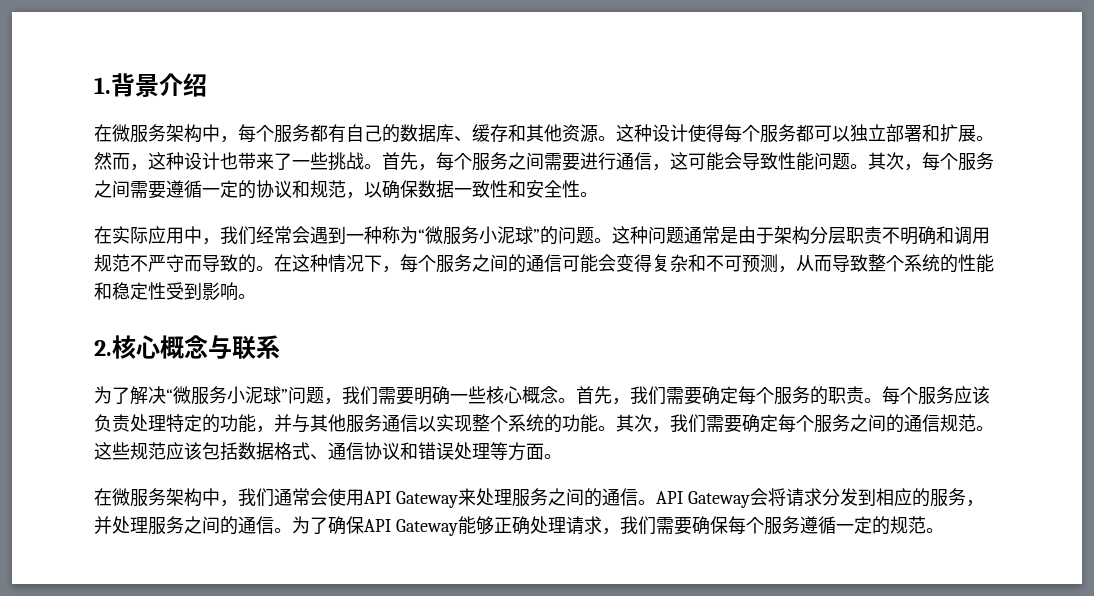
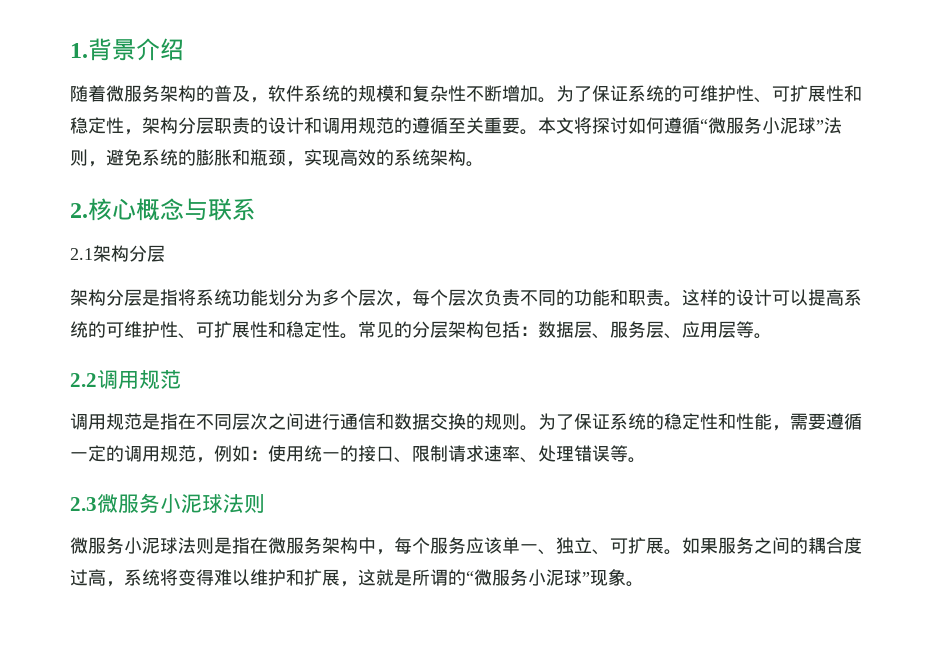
- 在微服务架构中，每个服务都有自己的数据库、缓存和其他资源。这种设计使得每个服务都可以独立部署和扩展。然而，这种设计也带来了一些挑战。首先，每个服务之间需要进行通信，这可能会导致性能问题。其次，每个服务之间需要遵循一定的协议和规范，以确保数据一致性和安全性。
- 在实际应用中，我们经常会遇到一种称为“微服务小泥球”的问题。这种问题通常是由于架构分层职责不明确和调用规范不严守而导致的。在这种情况下，每个服务之间的通信可能会变得复杂和不可预测，从而导致整个系统的性能和稳定性受到影响。
+ 随着微服务架构的普及，软件系统的规模和复杂性不断增加。为了保证系统的可维护性、可扩展性和稳定性，架构分层职责的设计和调用规范的遵循至关重要。本文将探讨如何遵循“微服务小泥球”法则，避免系统的膨胀和瓶颈，实现高效的系统架构。
  2.核心概念与联系
- 为了解决“微服务小泥球”问题，我们需要明确一些核心概念。首先，我们需要确定每个服务的职责。每个服务应该负责处理特定的功能，并与其他服务通信以实现整个系统的功能。其次，我们需要确定每个服务之间的通信规范。这些规范应该包括数据格式、通信协议和错误处理等方面。
- 在微服务架构中，我们通常会使用API Gateway来处理服务之间的通信。API Gateway会将请求分发到相应的服务，并处理服务之间的通信。为了确保API Gateway能够正确处理请求，我们需要确保每个服务遵循一定的规范。
+ 2.1架构分层
+ 架构分层是指将系统功能划分为多个层次，每个层次负责不同的功能和职责。这样的设计可以提高系统的可维护性、可扩展性和稳定性。常见的分层架构包括：数据层、服务层、应用层等。
+ 2.2调用规范
+ 调用规范是指在不同层次之间进行通信和数据交换的规则。为了保证系统的稳定性和性能，需要遵循一定的调用规范，例如：使用统一的接口、限制请求速率、处理错误等。
+ 2.3微服务小泥球法则
+ 微服务小泥球法则是指在微服务架构中，每个服务应该单一、独立、可扩展。如果服务之间的耦合度过高，系统将变得难以维护和扩展，这就是所谓的“微服务小泥球”现象。

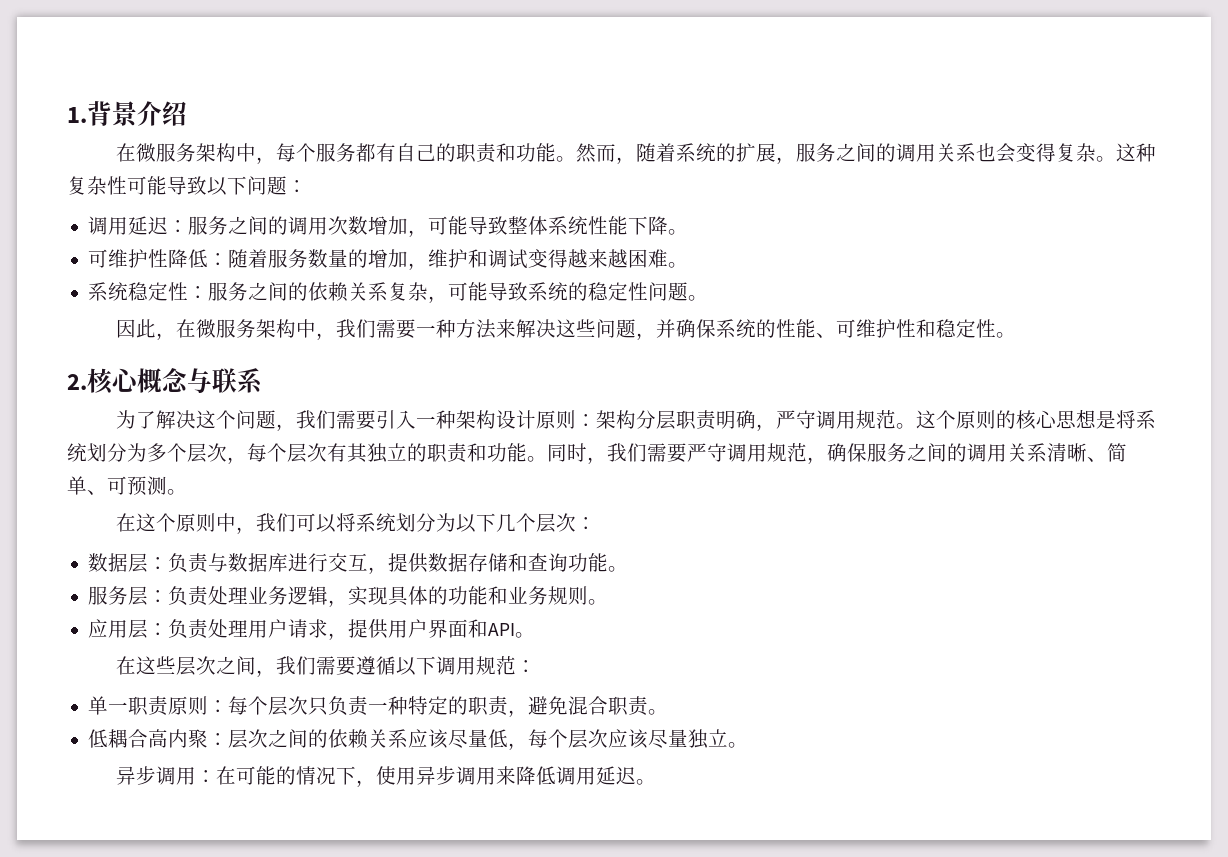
- 随着微服务架构的普及，软件系统的规模和复杂性不断增加。为了保证系统的可维护性、可扩展性和稳定性，架构分层职责的设计和调用规范的遵循至关重要。本文将探讨如何遵循“微服务小泥球”法则，避免系统的膨胀和瓶颈，实现高效的系统架构。
+ 在微服务架构中，每个服务都有自己的职责和功能。然而，随着系统的扩展，服务之间的调用关系也会变得复杂。这种复杂性可能导致以下问题：
+ 调用延迟：服务之间的调用次数增加，可能导致整体系统性能下降。
+ 可维护性降低：随着服务数量的增加，维护和调试变得越来越困难。
+ 系统稳定性：服务之间的依赖关系复杂，可能导致系统的稳定性问题。
+ 因此，在微服务架构中，我们需要一种方法来解决这些问题，并确保系统的性能、可维护性和稳定性。
- 2.1架构分层
- 架构分层是指将系统功能划分为多个层次，每个层次负责不同的功能和职责。这样的设计可以提高系统的可维护性、可扩展性和稳定性。常见的分层架构包括：数据层、服务层、应用层等。
- 2.2调用规范
- 调用规范是指在不同层次之间进行通信和数据交换的规则。为了保证系统的稳定性和性能，需要遵循一定的调用规范，例如：使用统一的接口、限制请求速率、处理错误等。
- 2.3微服务小泥球法则
- 微服务小泥球法则是指在微服务架构中，每个服务应该单一、独立、可扩展。如果服务之间的耦合度过高，系统将变得难以维护和扩展，这就是所谓的“微服务小泥球”现象。
+ 为了解决这个问题，我们需要引入一种架构设计原则：架构分层职责明确，严守调用规范。这个原则的核心思想是将系统划分为多个层次，每个层次有其独立的职责和功能。同时，我们需要严守调用规范，确保服务之间的调用关系清晰、简单、可预测。
+ 在这个原则中，我们可以将系统划分为以下几个层次：
+ 数据层：负责与数据库进行交互，提供数据存储和查询功能。
+ 服务层：负责处理业务逻辑，实现具体的功能和业务规则。
+ 应用层：负责处理用户请求，提供用户界面和API。
+ 在这些层次之间，我们需要遵循以下调用规范：
+ 单一职责原则：每个层次只负责一种特定的职责，避免混合职责。
+ 低耦合高内聚：层次之间的依赖关系应该尽量低，每个层次应该尽量独立。
+ 异步调用：在可能的情况下，使用异步调用来降低调用延迟。

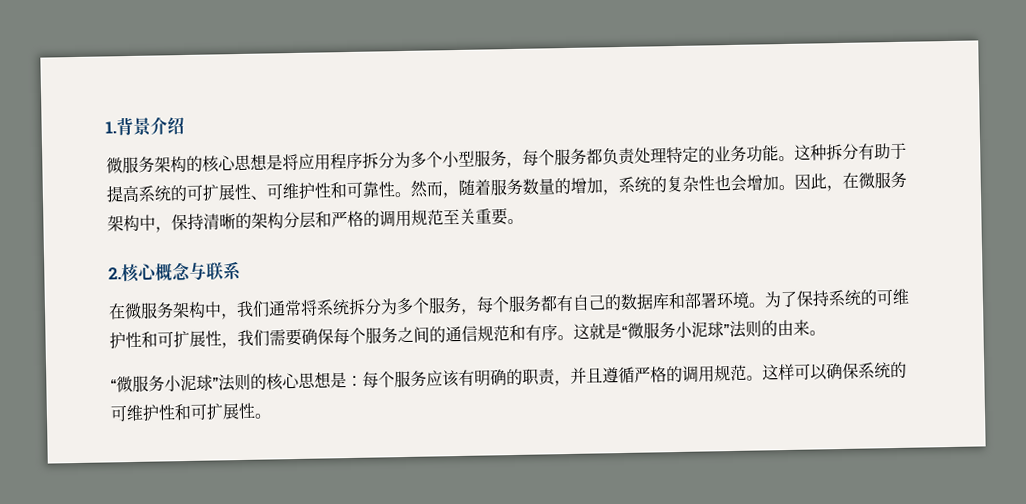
- 在微服务架构中，每个服务都有自己的职责和功能。然而，随着系统的扩展，服务之间的调用关系也会变得复杂。这种复杂性可能导致以下问题：
- 调用延迟：服务之间的调用次数增加，可能导致整体系统性能下降。
- 可维护性降低：随着服务数量的增加，维护和调试变得越来越困难。
- 系统稳定性：服务之间的依赖关系复杂，可能导致系统的稳定性问题。
- 因此，在微服务架构中，我们需要一种方法来解决这些问题，并确保系统的性能、可维护性和稳定性。
+ 微服务架构的核心思想是将应用程序拆分为多个小型服务，每个服务都负责处理特定的业务功能。这种拆分有助于提高系统的可扩展性、可维护性和可靠性。然而，随着服务数量的增加，系统的复杂性也会增加。因此，在微服务架构中，保持清晰的架构分层和严格的调用规范至关重要。
- 为了解决这个问题，我们需要引入一种架构设计原则：架构分层职责明确，严守调用规范。这个原则的核心思想是将系统划分为多个层次，每个层次有其独立的职责和功能。同时，我们需要严守调用规范，确保服务之间的调用关系清晰、简单、可预测。
- 在这个原则中，我们可以将系统划分为以下几个层次：
- 数据层：负责与数据库进行交互，提供数据存储和查询功能。
- 服务层：负责处理业务逻辑，实现具体的功能和业务规则。
- 应用层：负责处理用户请求，提供用户界面和API。
- 在这些层次之间，我们需要遵循以下调用规范：
- 单一职责原则：每个层次只负责一种特定的职责，避免混合职责。
- 低耦合高内聚：层次之间的依赖关系应该尽量低，每个层次应该尽量独立。
- 异步调用：在可能的情况下，使用异步调用来降低调用延迟。
+ 在微服务架构中，我们通常将系统拆分为多个服务，每个服务都有自己的数据库和部署环境。为了保持系统的可维护性和可扩展性，我们需要确保每个服务之间的通信规范和有序。这就是“微服务小泥球”法则的由来。
+ “微服务小泥球”法则的核心思想是：每个服务应该有明确的职责，并且遵循严格的调用规范。这样可以确保系统的可维护性和可扩展性。

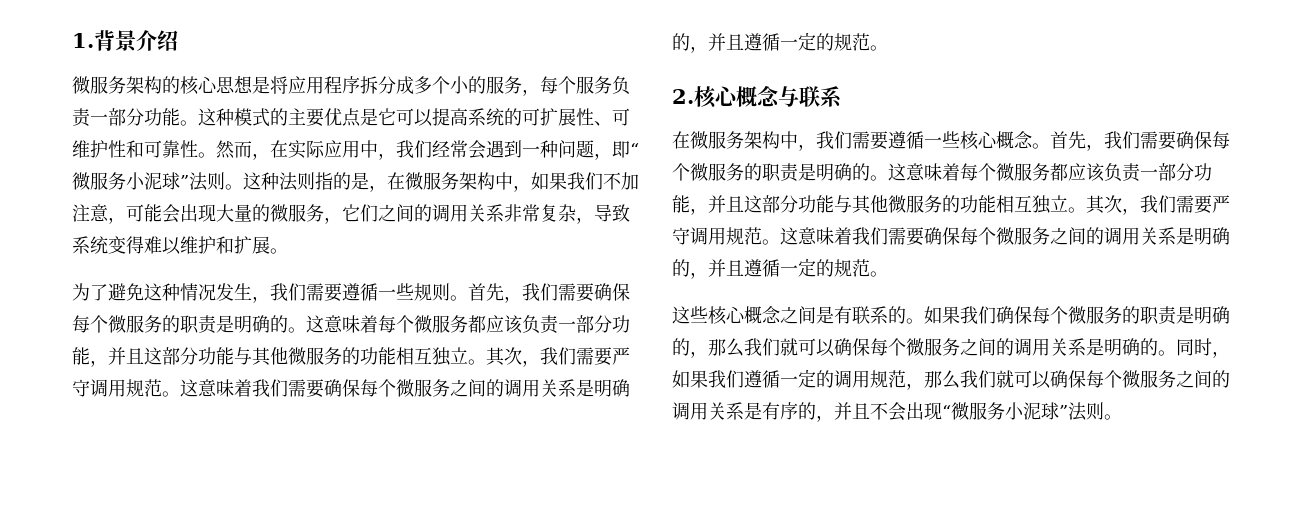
- 微服务架构的核心思想是将应用程序拆分为多个小型服务，每个服务都负责处理特定的业务功能。这种拆分有助于提高系统的可扩展性、可维护性和可靠性。
+ 微服务架构的核心思想是将应用程序拆分成多个小的服务，每个服务负责一部分功能。这种模式的主要优点是它可以提高系统的可扩展性、可维护性和可靠性。
- 然而，随着服务数量的增加，系统的复杂性也会增加。因此，在微服务架构中，保持清晰的架构分层和严格的调用规范至关重要。
+ 然而，在实际应用中，我们经常会遇到一种问题，即“微服务小泥球”法则。这种法则指的是，在微服务架构中，如果我们不加注意，可能会出现大量的微服务，它们之间的调用关系非常复杂，导致系统变得难以维护和扩展。
+ 为了避免这种情况发生，我们需要遵循一些规则。首先，我们需要确保每个微服务的职责是明确的。这意味着每个微服务都应该负责一部分功能，并且这部分功能与其他微服务的功能相互独立。其次，我们需要严守调用规范。这意味着我们需要确保每个微服务之间的调用关系是明确的，并且遵循一定的规范。
- 在微服务架构中，我们通常将系统拆分为多个服务，每个服务都有自己的数据库和部署环境。为了保持系统的可维护性和可扩展性，我们需要确保每个服务之间的通信规范和有序。这就是“微服务小泥球”法则的由来。
- “微服务小泥球”法则的核心思想是：每个服务应该有明确的职责，并且遵循严格的调用规范。这样可以确保系统的可维护性和可扩展性。
+ 在微服务架构中，我们需要遵循一些核心概念。首先，我们需要确保每个微服务的职责是明确的。这意味着每个微服务都应该负责一部分功能，并且这部分功能与其他微服务的功能相互独立。其次，我们需要严守调用规范。这意味着我们需要确保每个微服务之间的调用关系是明确的，并且遵循一定的规范。
+ 这些核心概念之间是有联系的。如果我们确保每个微服务的职责是明确的，那么我们就可以确保每个微服务之间的调用关系是明确的。同时，如果我们遵循一定的调用规范，那么我们就可以确保每个微服务之间的调用关系是有序的，并且不会出现“微服务小泥球”法则。

